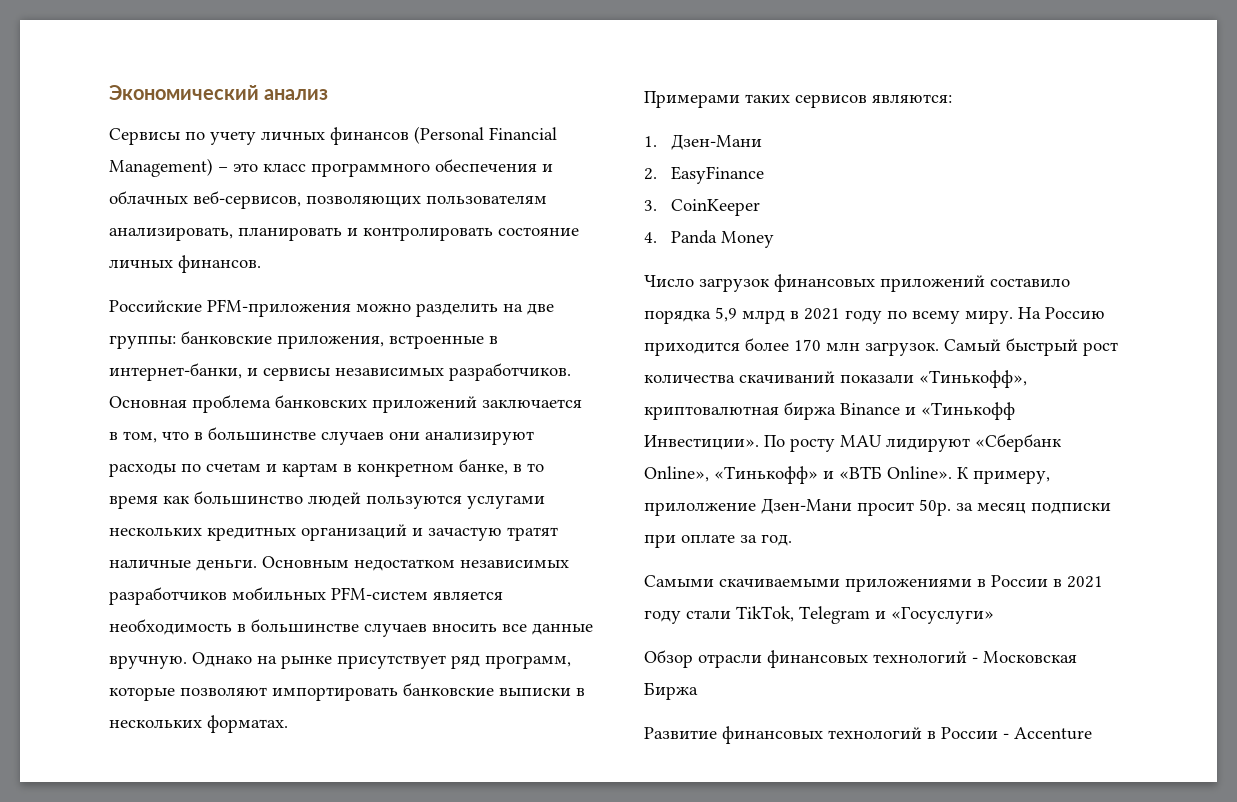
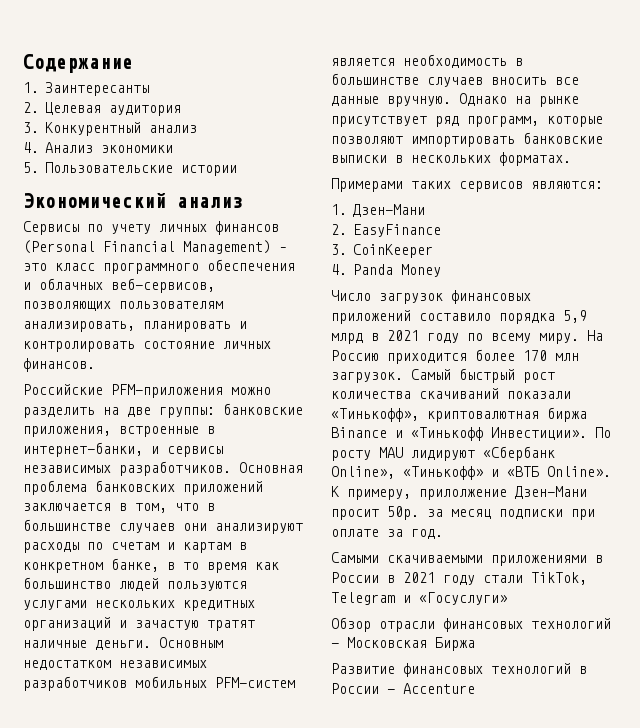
+ Содержание
+ 1. Заинтересанты
+ 2. Целевая аудитория
+ 3. Конкурентный анализ
+ 4. Анализ экономики
+ 5. Пользовательские истории

